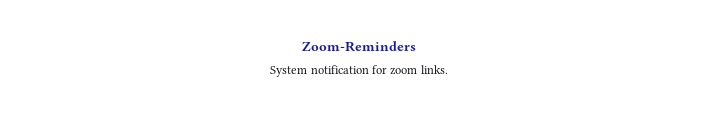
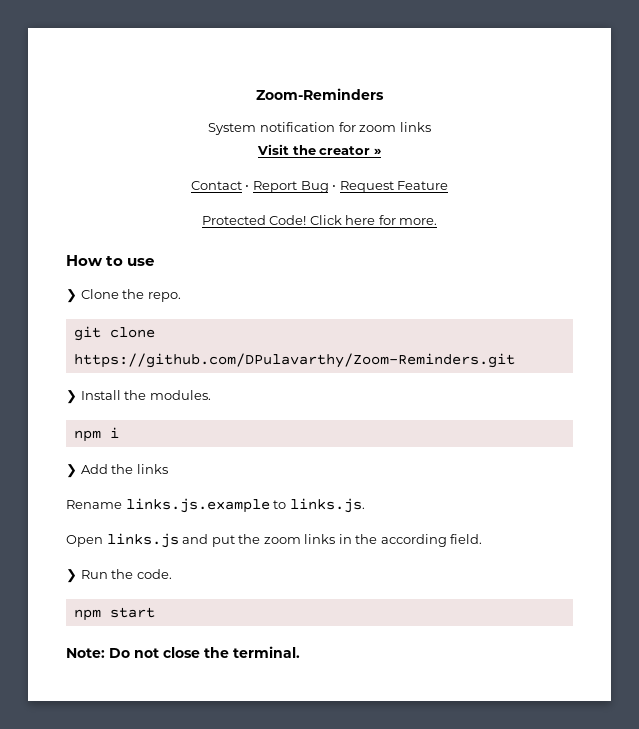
- System notification for zoom links.
+ System notification for zoom links
+ Visit the creator »
+ Contact • Report Bug • Request Feature
+ Protected Code! Click here for more.
+ How to use
+ ❯ Clone the repo.
+ git clone https://github.com/DPulavarthy/Zoom-Reminders.git
+ ❯ Install the modules.
+ npm i
+ ❯ Add the links
+ Rename links.js.example to links.js.
+ Open links.js and put the zoom links in the according field.
+ ❯ Run the code.
+ npm start
+ Note: Do not close the terminal.

